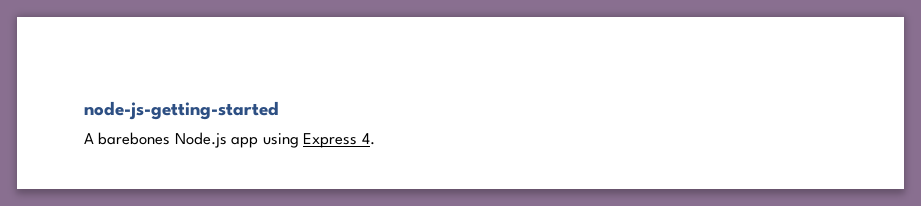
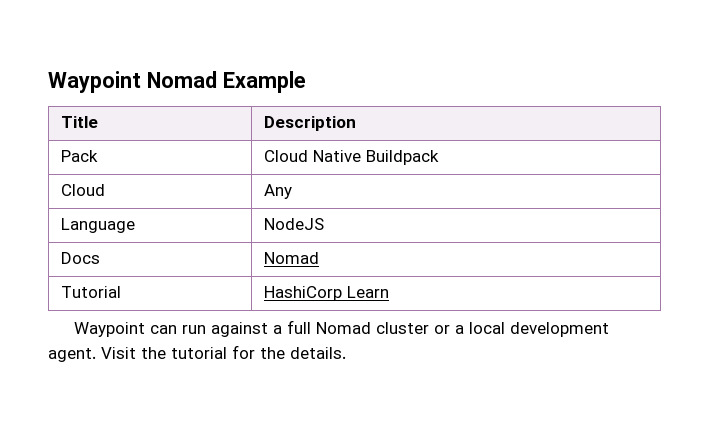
- node-js-getting-started
- A barebones Node.js app using Express 4.
+ Waypoint Nomad Example
+ Title | Description
+ Pack | Cloud Native Buildpack
+ Cloud | Any
+ Language | NodeJS
+ Docs | Nomad
+ Tutorial | HashiCorp Learn
+ Waypoint can run against a full Nomad cluster or a local development agent. Visit the tutorial for the details.

